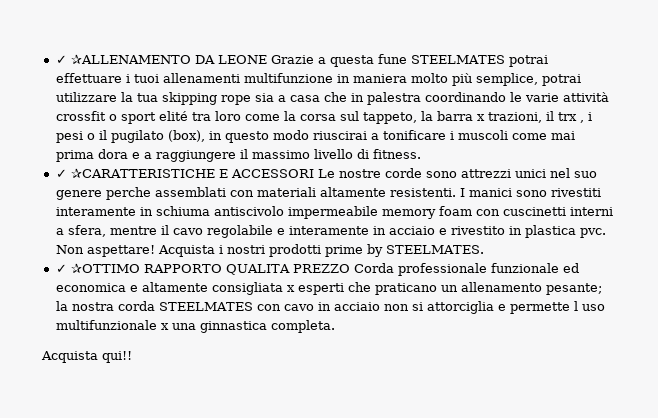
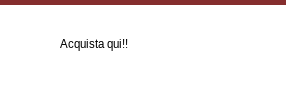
- ✓ ✰ALLENAMENTO DA LEONE Grazie a questa fune STEELMATES potrai effettuare i tuoi allenamenti multifunzione in maniera molto più semplice, potrai utilizzare la tua skipping rope sia a casa che in palestra coordinando le varie attività crossfit o sport elité tra loro come la corsa sul tappeto, la barra x trazioni, il trx , i pesi o il pugilato (box), in questo modo riuscirai a tonificare i muscoli come mai prima dora e a raggiungere il massimo livello di fitness.
- ✓ ✰CARATTERISTICHE E ACCESSORI Le nostre corde sono attrezzi unici nel suo genere perche assemblati con materiali altamente resistenti. I manici sono rivestiti interamente in schiuma antiscivolo impermeabile memory foam con cuscinetti interni a sfera, mentre il cavo regolabile e interamente in acciaio e rivestito in plastica pvc. Non aspettare! Acquista i nostri prodotti prime by STEELMATES.
- ✓ ✰OTTIMO RAPPORTO QUALITA PREZZO Corda professionale funzionale ed economica e altamente consigliata x esperti che praticano un allenamento pesante; la nostra corda STEELMATES con cavo in acciaio non si attorciglia e permette l uso multifunzionale x una ginnastica completa.

